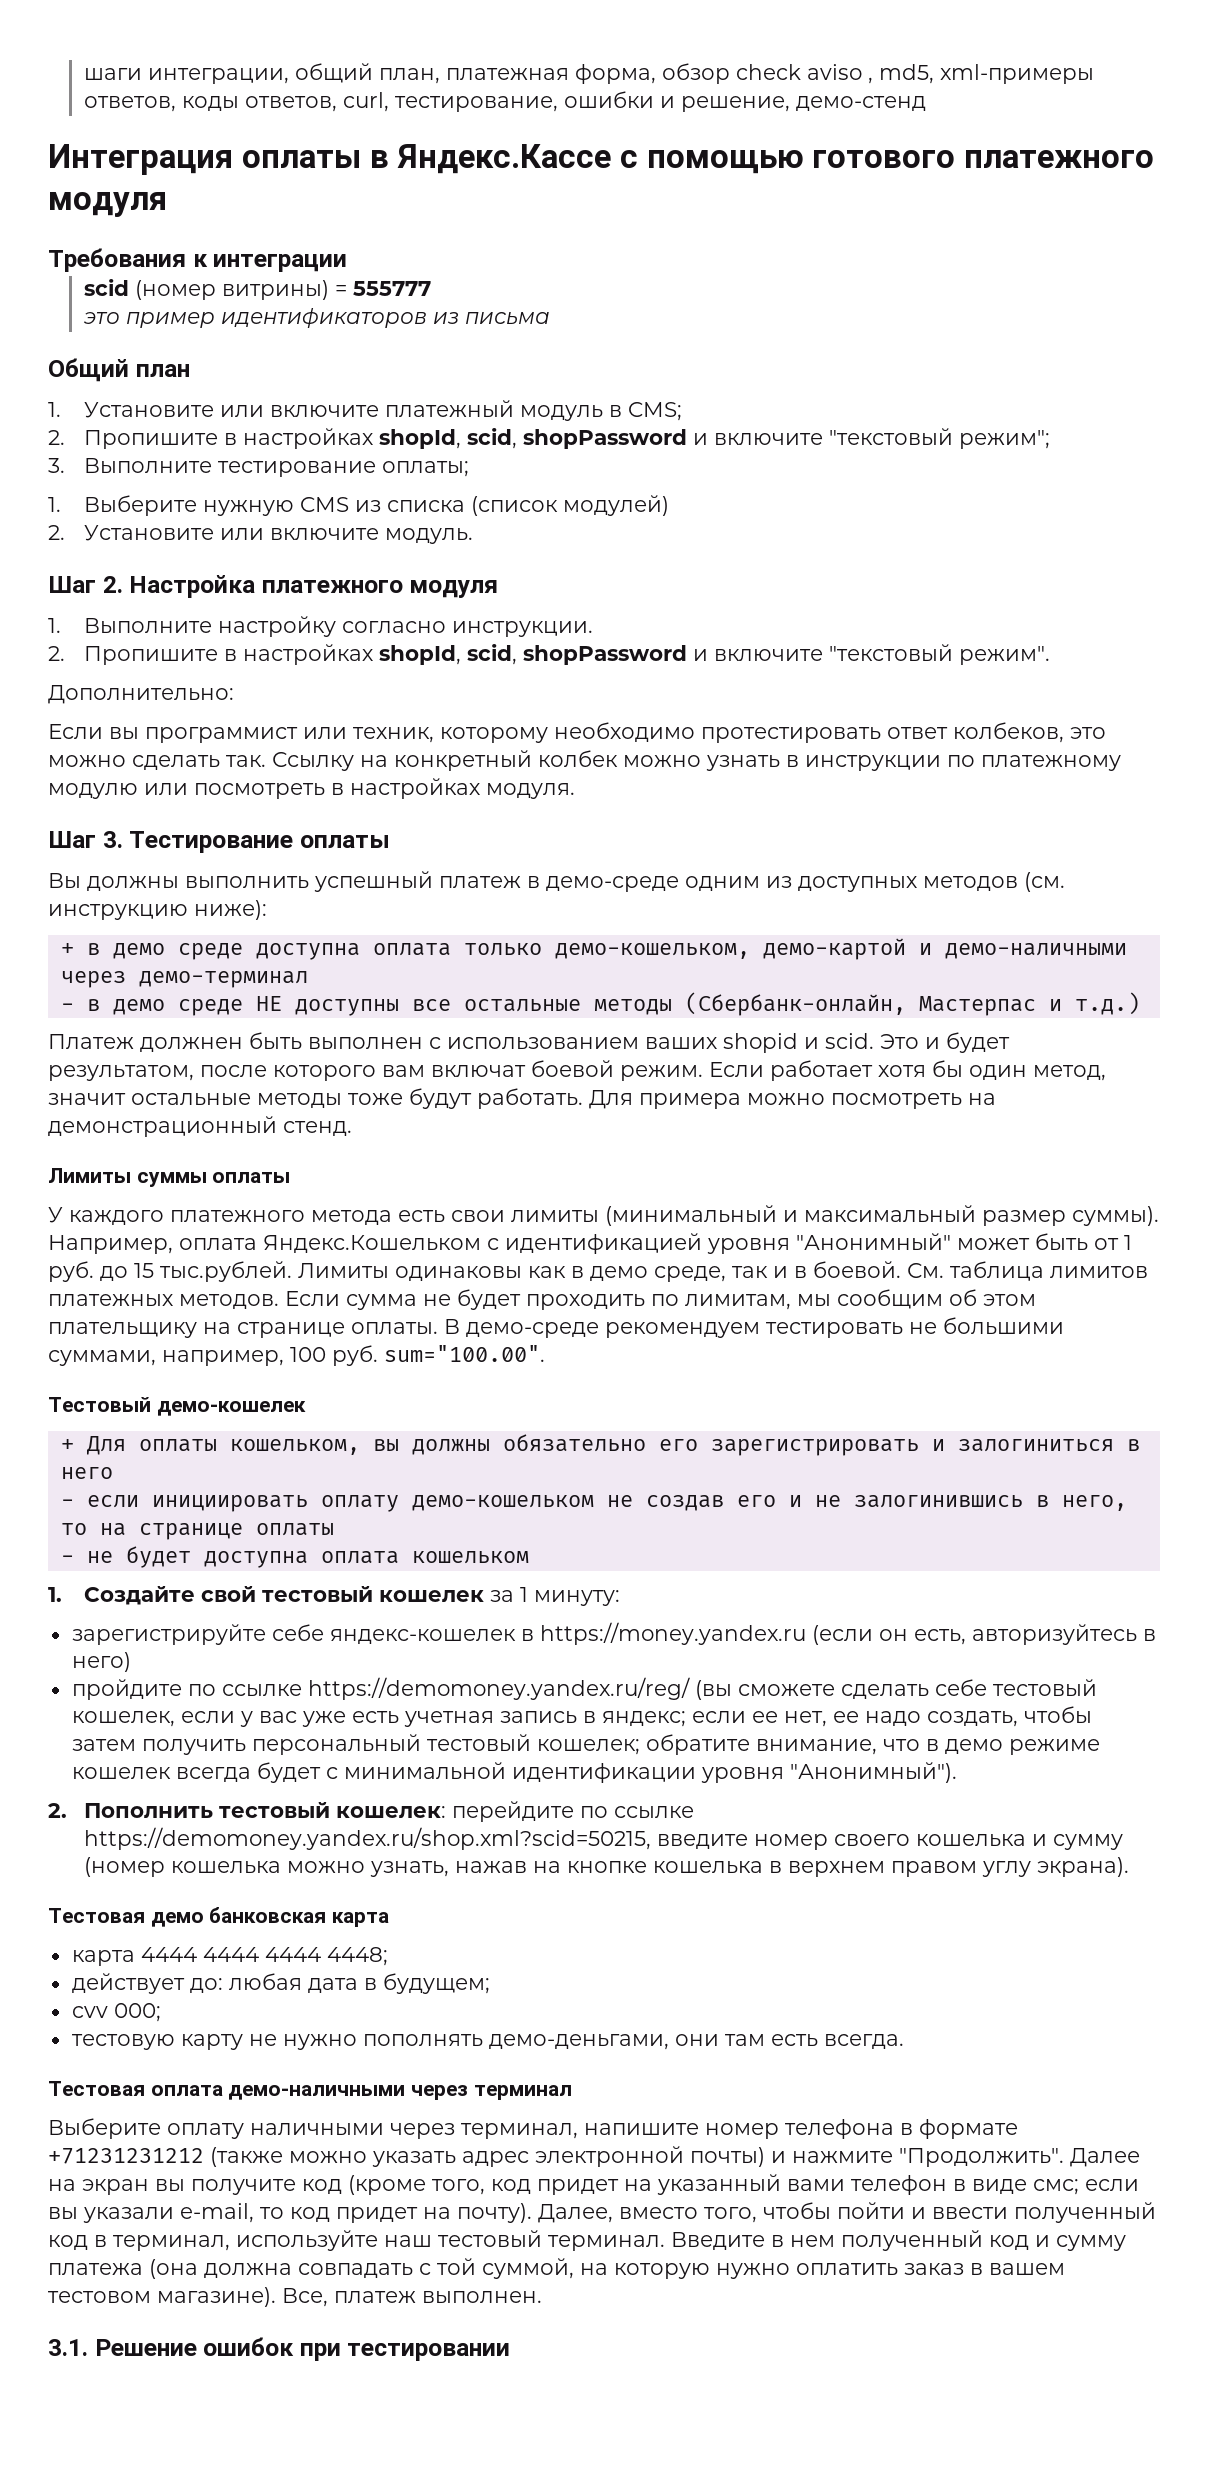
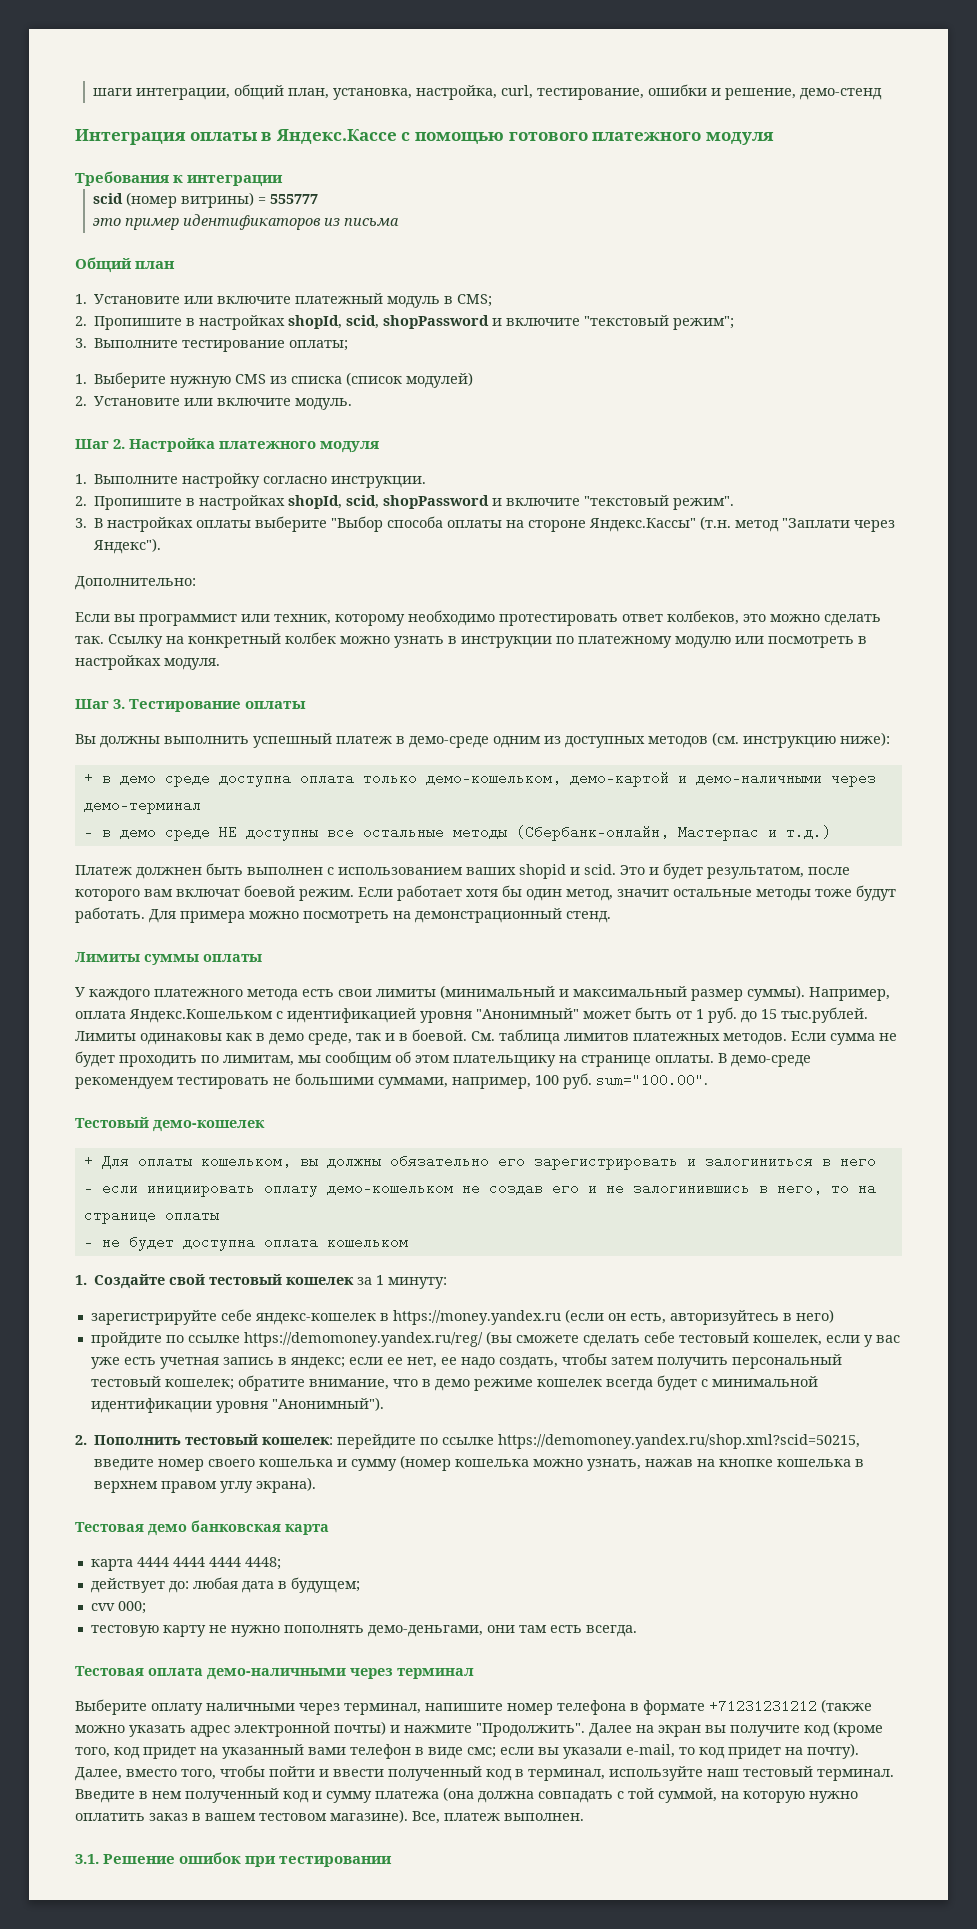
- шаги интеграции, общий план, платежная форма, обзор check aviso , md5, xml-примеры ответов, коды ответов, curl, тестирование, ошибки и решение, демо-стенд
+ шаги интеграции, общий план, установка, настройка, curl, тестирование, ошибки и решение, демо-стенд
+ 3. В настройках оплаты выберите "Выбор способа оплаты на стороне Яндекс.Кассы" (т.н. метод "Заплати через Яндекс").

